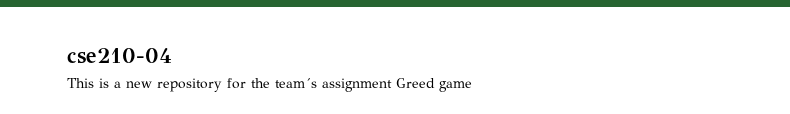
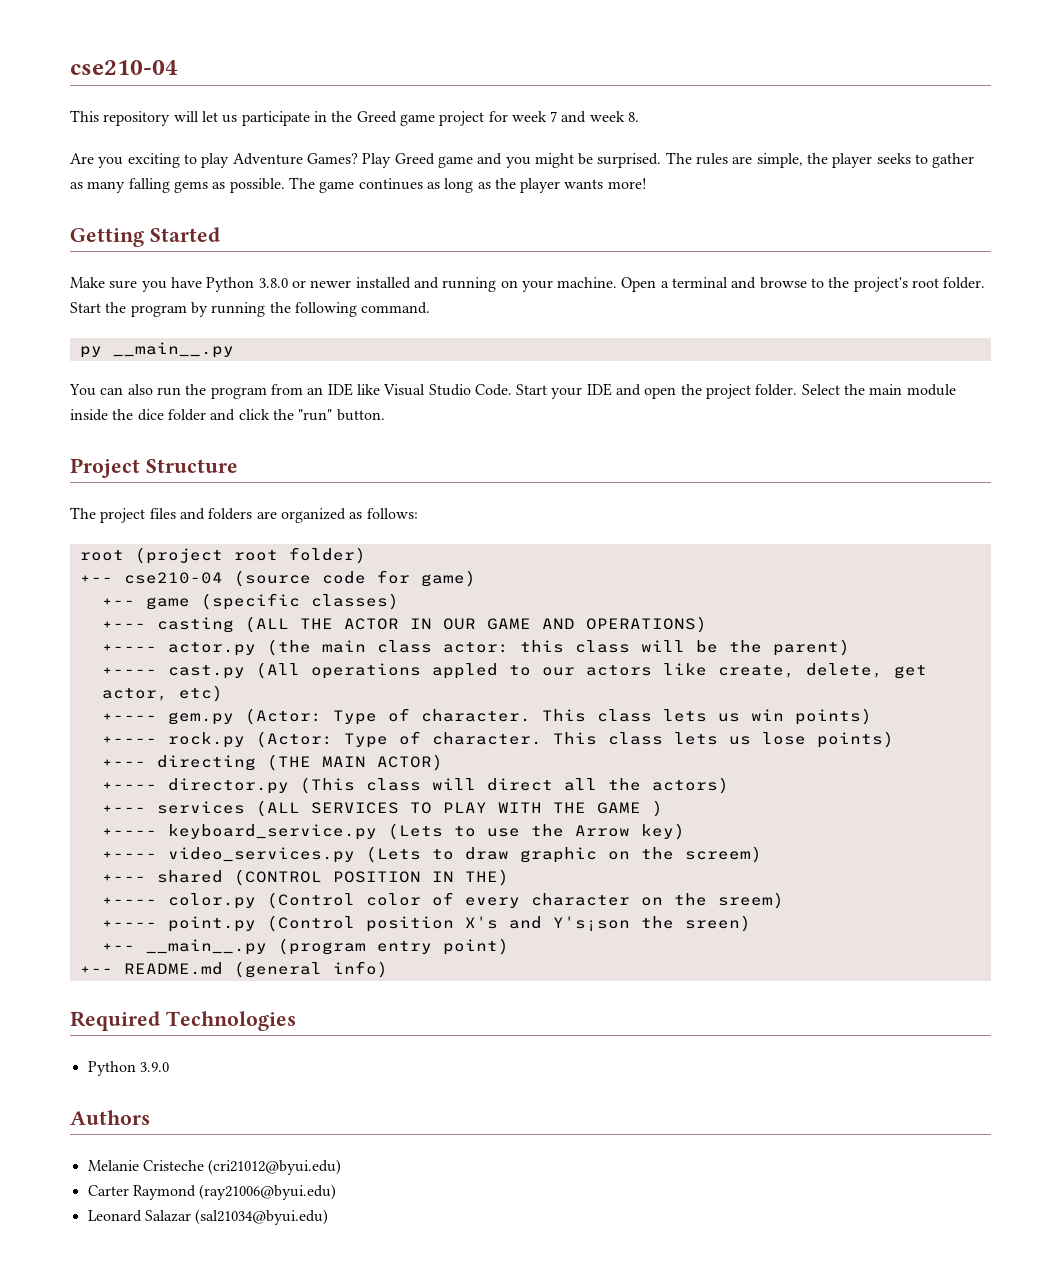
- This is a new repository for the team´s assignment Greed game
+ This repository will let us participate in the Greed game project for week 7 and week 8.
+ Are you exciting to play Adventure Games? Play Greed game and you might be surprised. The rules are simple, the player seeks to gather as many falling gems as possible. The game continues as long as the player wants more!
+ Getting Started
+ Make sure you have Python 3.8.0 or newer installed and running on your machine. Open a terminal and browse to the project's root folder. Start the program by running the following command.
+ py __main__.py
+ You can also run the program from an IDE like Visual Studio Code. Start your IDE and open the project folder. Select the main module inside the dice folder and click the "run" button.
+ Project Structure
+ The project files and folders are organized as follows:
+ root (project root folder)
+ +-- cse210-04 (source code for game)
+ +-- game (specific classes)
+ +--- casting (ALL THE ACTOR IN OUR GAME AND OPERATIONS)
+ +---- actor.py (the main class actor: this class will be the parent)
+ +---- cast.py (All operations appled to our actors like create, delete, get actor, etc)
+ +---- gem.py (Actor: Type of character. This class lets us win points)
+ +---- rock.py (Actor: Type of character. This class lets us lose points)
+ +--- directing (THE MAIN ACTOR)
+ +---- director.py (This class will direct all the actors)
+ +--- services (ALL SERVICES TO PLAY WITH THE GAME )
+ +---- keyboard_service.py (Lets to use the Arrow key)
+ +---- video_services.py (Lets to draw graphic on the screem)
+ +--- shared (CONTROL POSITION IN THE)
+ +---- color.py (Control color of every character on the sreem)
+ +---- point.py (Control position X's and Y's¡son the sreen)
+ +-- __main__.py (program entry point)
+ +-- README.md (general info)
+ Required Technologies
+ Python 3.9.0
+ Authors
+ Melanie Cristeche (cri21012@byui.edu)
+ Carter Raymond (ray21006@byui.edu)
+ Leonard Salazar (sal21034@byui.edu)

